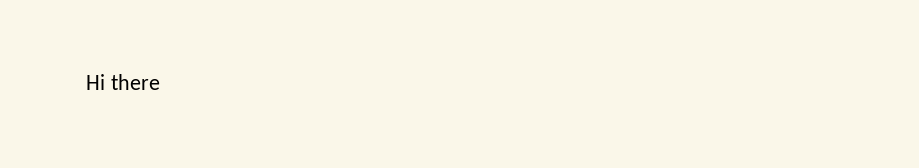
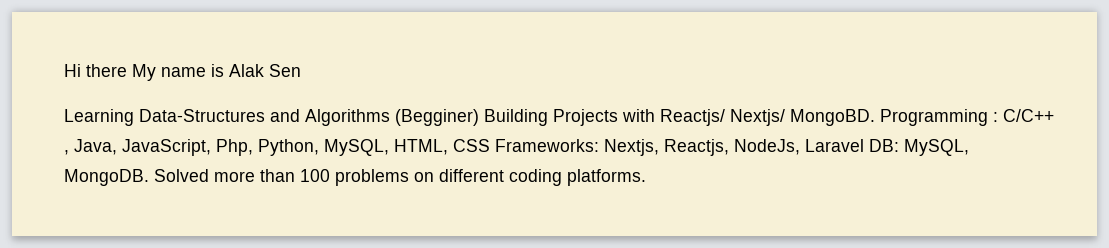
- Hi there
+ Hi there My name is Alak Sen
+ Learning Data-Structures and Algorithms (Begginer) Building Projects with Reactjs/ Nextjs/ MongoBD. Programming : C/C++ , Java, JavaScript, Php, Python, MySQL, HTML, CSS Frameworks: Nextjs, Reactjs, NodeJs, Laravel DB: MySQL, MongoDB. Solved more than 100 problems on different coding platforms.

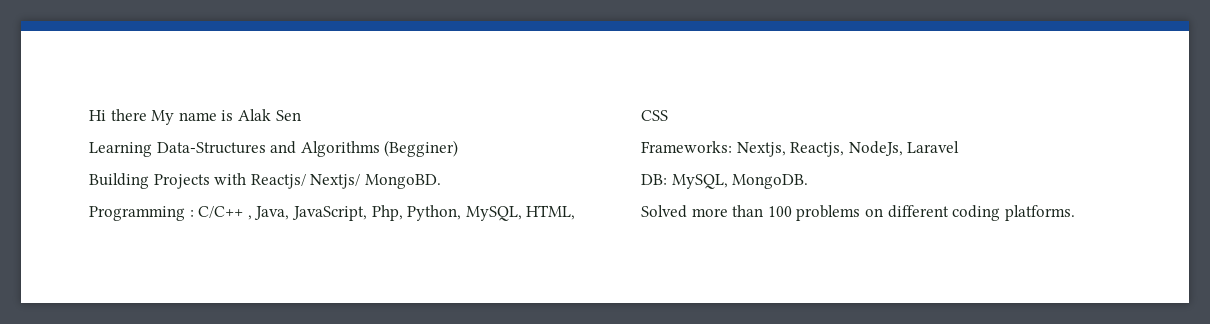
- Learning Data-Structures and Algorithms (Begginer) Building Projects with Reactjs/ Nextjs/ MongoBD. Programming : C/C++ , Java, JavaScript, Php, Python, MySQL, HTML, CSS Frameworks: Nextjs, Reactjs, NodeJs, Laravel DB: MySQL, MongoDB. Solved more than 100 problems on different coding platforms.
+ Learning Data-Structures and Algorithms (Begginer)
+ Building Projects with Reactjs/ Nextjs/ MongoBD.
+ Programming : C/C++ , Java, JavaScript, Php, Python, MySQL, HTML, CSS
+ Frameworks: Nextjs, Reactjs, NodeJs, Laravel
+ DB: MySQL, MongoDB.
+ Solved more than 100 problems on different coding platforms.

